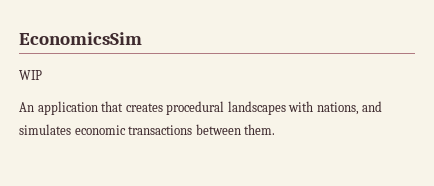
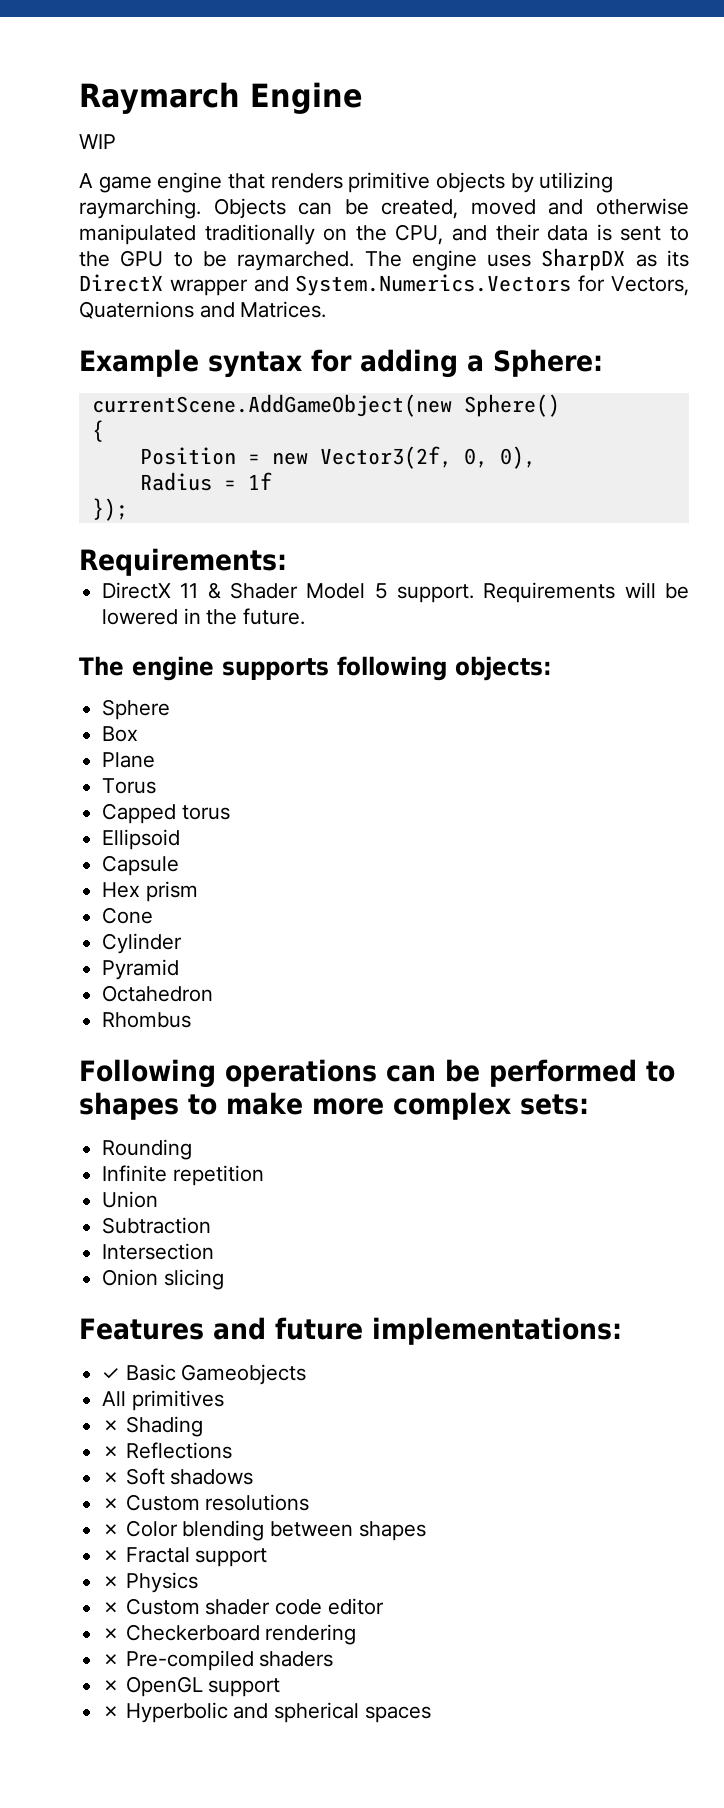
- EconomicsSim
+ Raymarch Engine
- An application that creates procedural landscapes with nations, and simulates economic transactions between them.
+ A game engine that renders primitive objects by utilizing raymarching. Objects can be created, moved and otherwise manipulated traditionally on the CPU, and their data is sent to the GPU to be raymarched. The engine uses SharpDX as its DirectX wrapper and System.Numerics.Vectors for Vectors, Quaternions and Matrices.
+ Example syntax for adding a Sphere:
+ currentScene.AddGameObject(new Sphere()
+ {
+ Position = new Vector3(2f, 0, 0),
+ Radius = 1f
+ });
+ Requirements:
+ DirectX 11 & Shader Model 5 support. Requirements will be lowered in the future.
+ The engine supports following objects:
+ Sphere
+ Box
+ Plane
+ Torus
+ Capped torus
+ Ellipsoid
+ Capsule
+ Hex prism
+ Cone
+ Cylinder
+ Pyramid
+ Octahedron
+ Rhombus
+ Following operations can be performed to shapes to make more complex sets:
+ Rounding
+ Infinite repetition
+ Union
+ Subtraction
+ Intersection
+ Onion slicing
+ Features and future implementations:
+ ✓ Basic Gameobjects
+ All primitives
+ ✗ Shading
+ ✗ Reflections
+ ✗ Soft shadows
+ ✗ Custom resolutions
+ ✗ Color blending between shapes
+ ✗ Fractal support
+ ✗ Physics
+ ✗ Custom shader code editor
+ ✗ Checkerboard rendering
+ ✗ Pre-compiled shaders
+ ✗ OpenGL support
+ ✗ Hyperbolic and spherical spaces

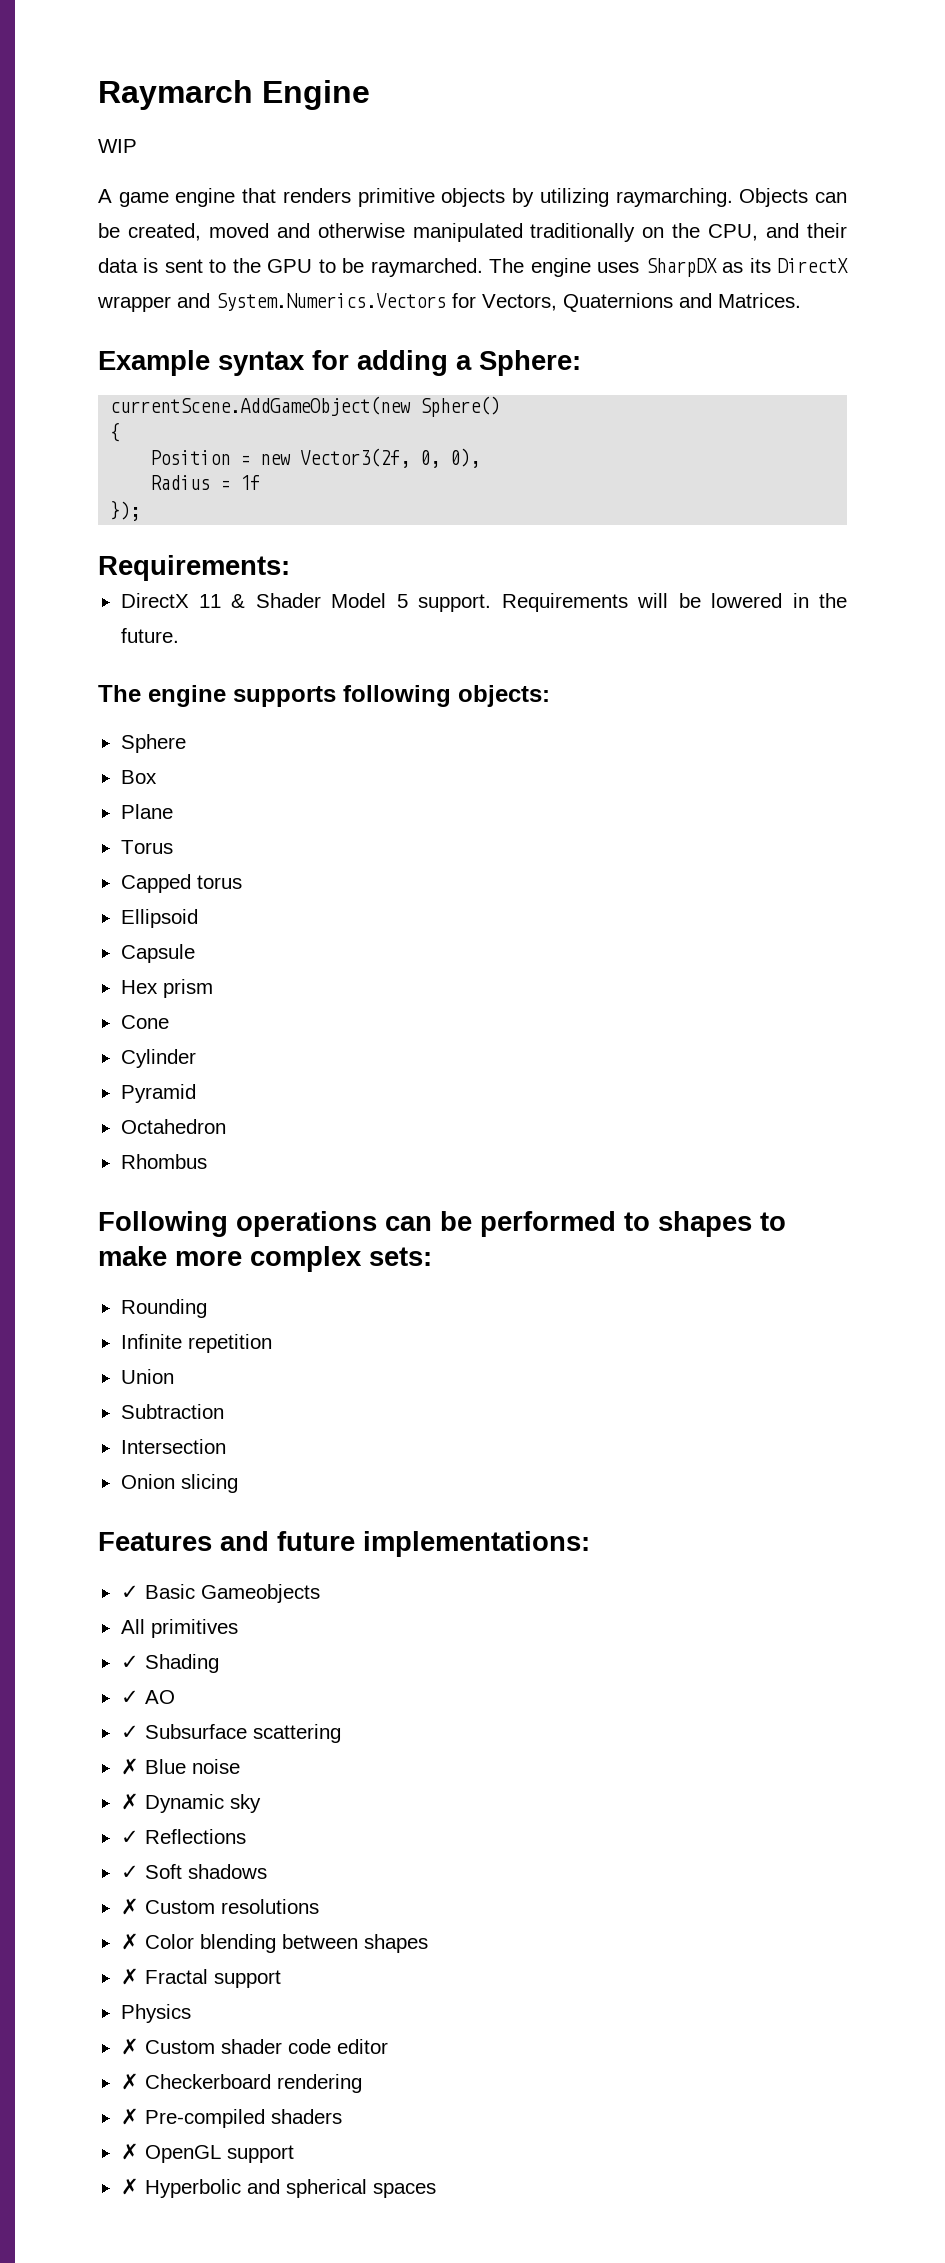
- ✗ Shading
+ ✓ Shading
- ✗ Reflections
+ ✓ AO
+ ✓ Subsurface scattering
+ ✗ Blue noise
+ ✗ Dynamic sky
+ ✓ Reflections
- ✗ Soft shadows
+ ✓ Soft shadows
- ✗ Physics
+ Physics

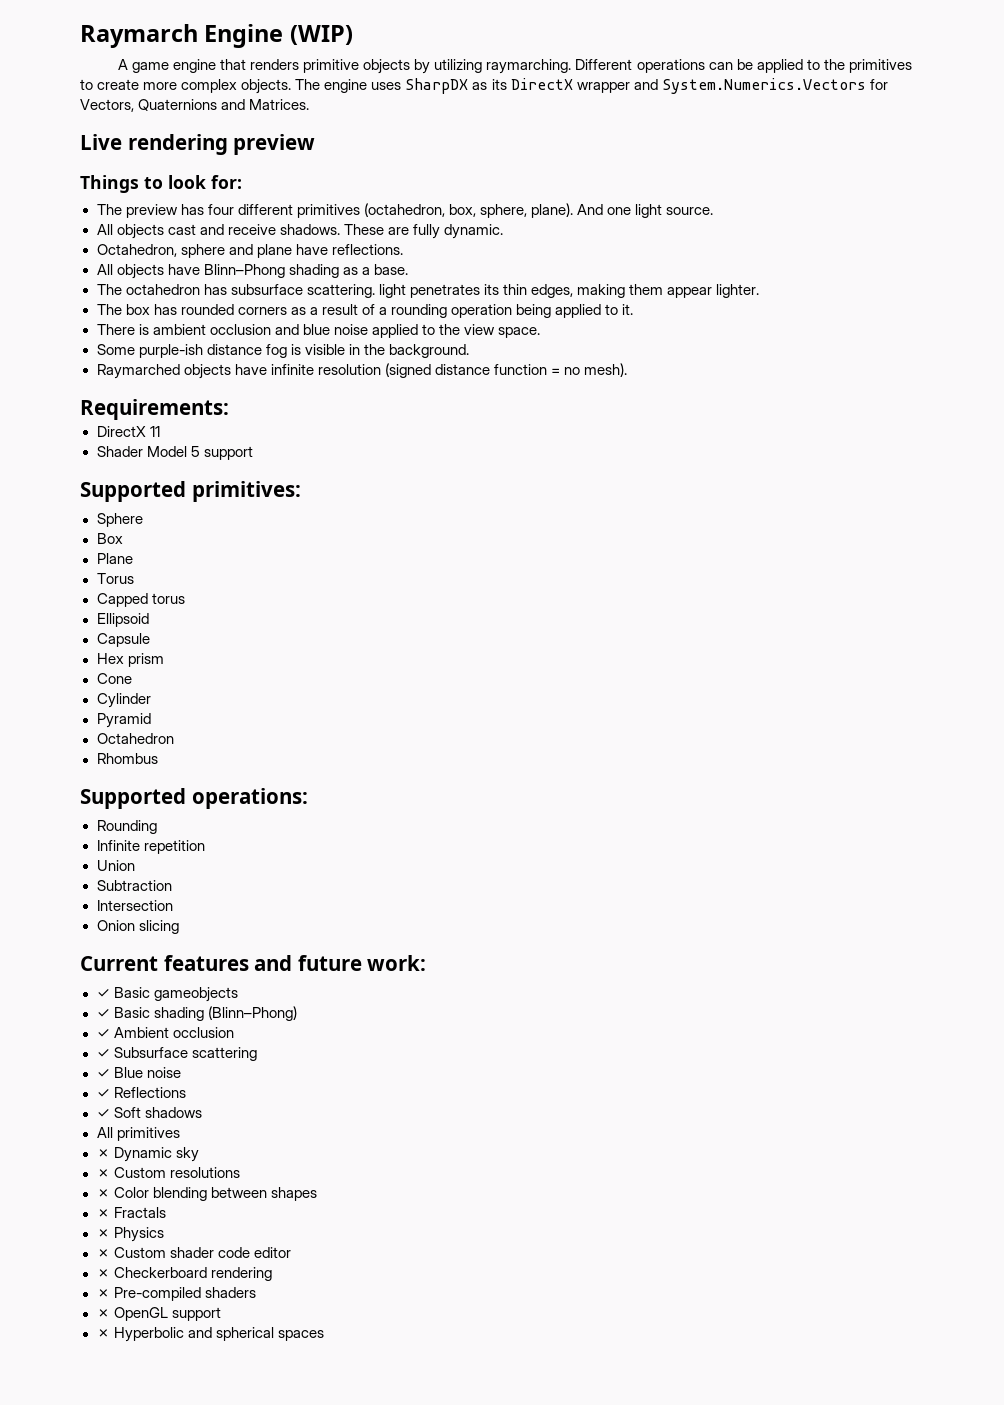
- Raymarch Engine
- WIP
+ Raymarch Engine (WIP)
- Objects can be created, moved and otherwise manipulated traditionally on the CPU, and their data is sent to the GPU to be raymarched.
+ Different operations can be applied to the primitives to create more complex objects.
- Example syntax for adding a Sphere:
- currentScene.AddGameObject(new Sphere()
- {
- Position = new Vector3(2f, 0, 0),
- Radius = 1f
- });
+ Live rendering preview
+ Things to look for:
+ The preview has four different primitives (octahedron, box, sphere, plane). And one light source.
+ All objects cast and receive shadows. These are fully dynamic.
+ Octahedron, sphere and plane have reflections.
+ All objects have Blinn–Phong shading as a base.
+ The octahedron has subsurface scattering. light penetrates its thin edges, making them appear lighter.
+ The box has rounded corners as a result of a rounding operation being applied to it.
+ There is ambient occlusion and blue noise applied to the view space.
+ Some purple-ish distance fog is visible in the background.
+ Raymarched objects have infinite resolution (signed distance function = no mesh).
- DirectX 11 & Shader Model 5 support. Requirements will be lowered in the future.
- The engine supports following objects:
+ DirectX 11
+ Shader Model 5 support
+ Supported primitives:
- Following operations can be performed to shapes to make more complex sets:
+ Supported operations:
- Features and future implementations:
- ✓ Basic Gameobjects
- All primitives
- ✓ Shading
- ✓ AO
+ Current features and future work:
+ ✓ Basic gameobjects
+ ✓ Basic shading (Blinn–Phong)
+ ✓ Ambient occlusion
- ✗ Blue noise
+ ✓ Blue noise
- ✗ Dynamic sky
+ All primitives
+ ✗ Dynamic sky
- ✗ Fractal support
- Physics
+ ✗ Fractals
+ ✗ Physics

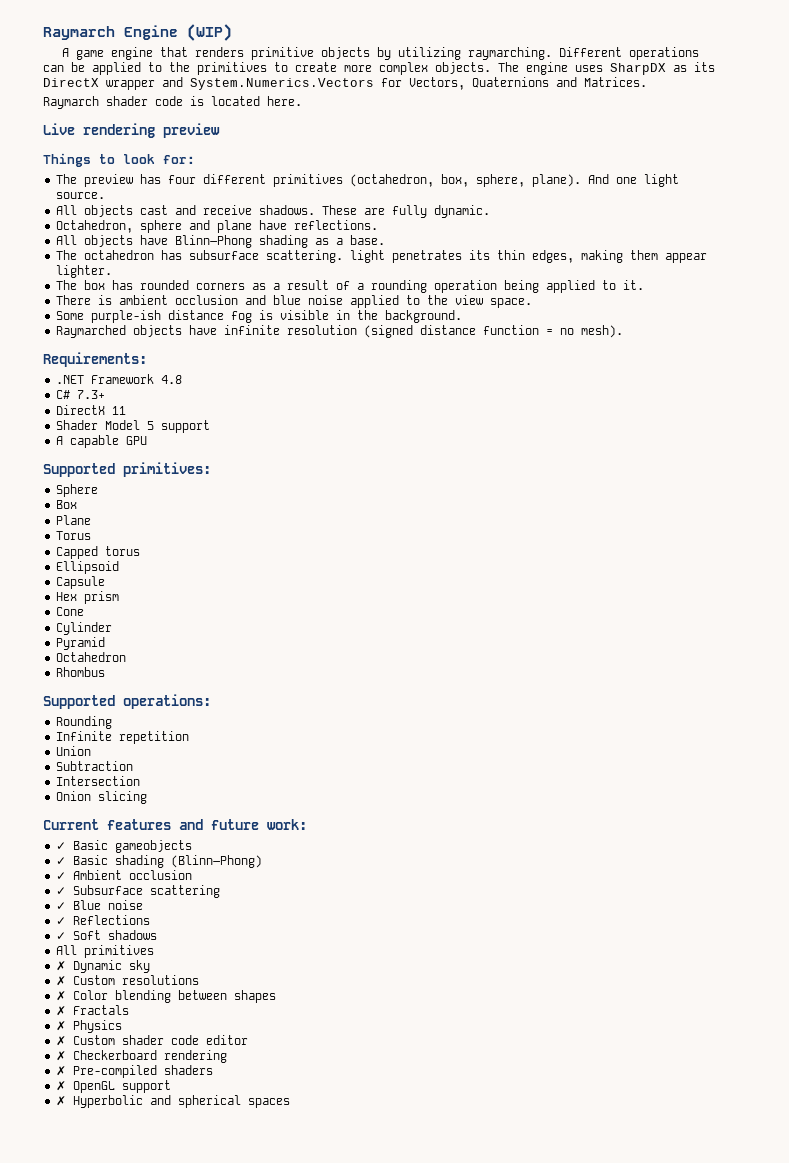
+ Raymarch shader code is located here.
+ .NET Framework 4.8
+ C# 7.3+
+ A capable GPU

